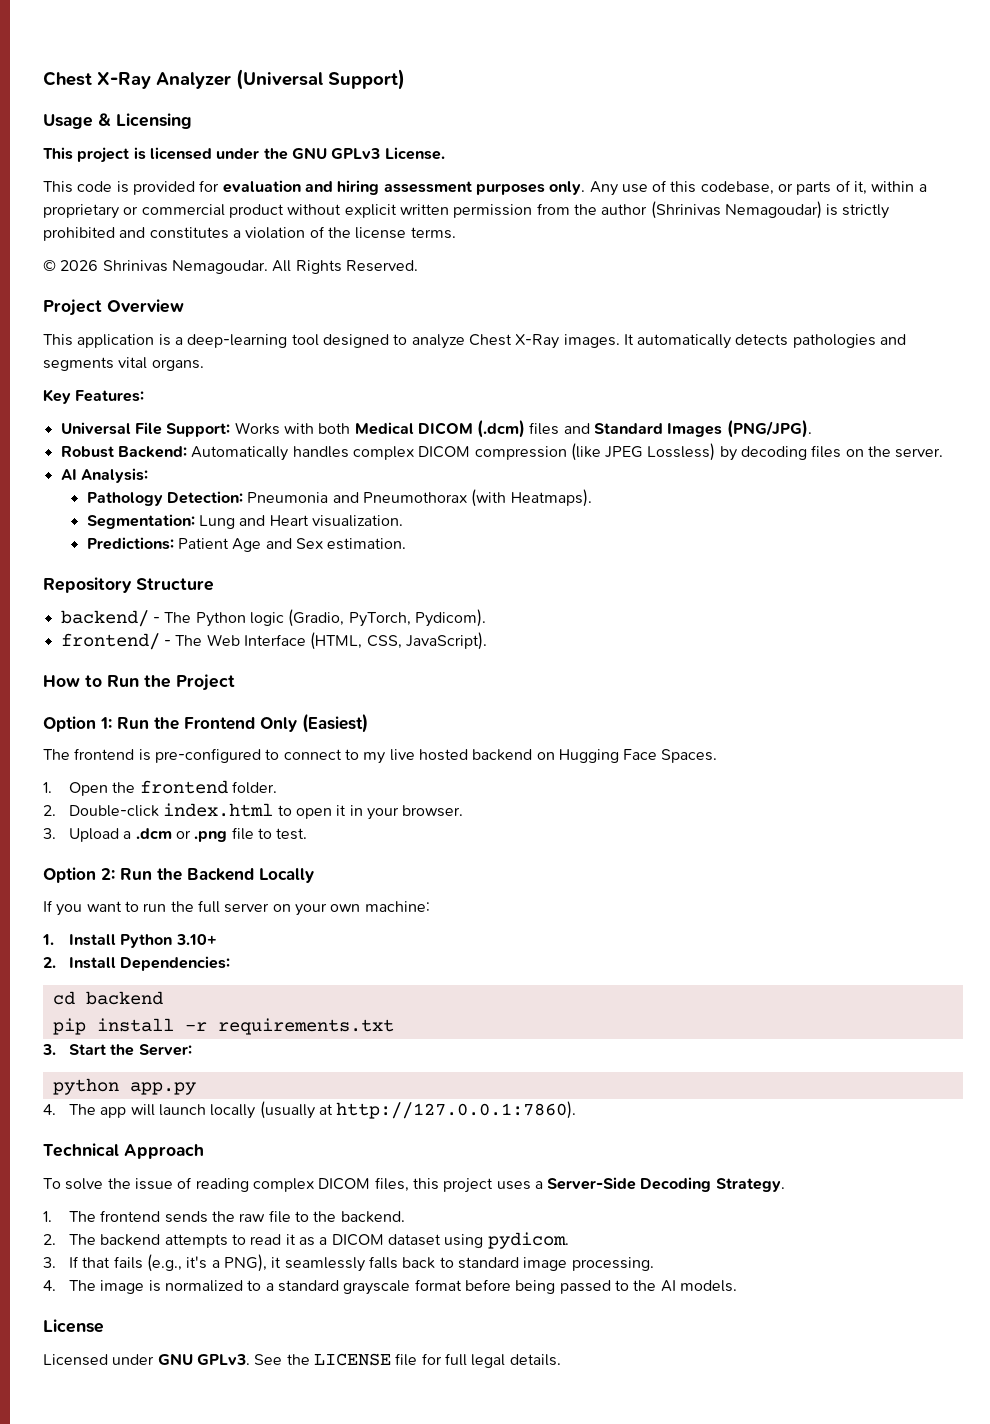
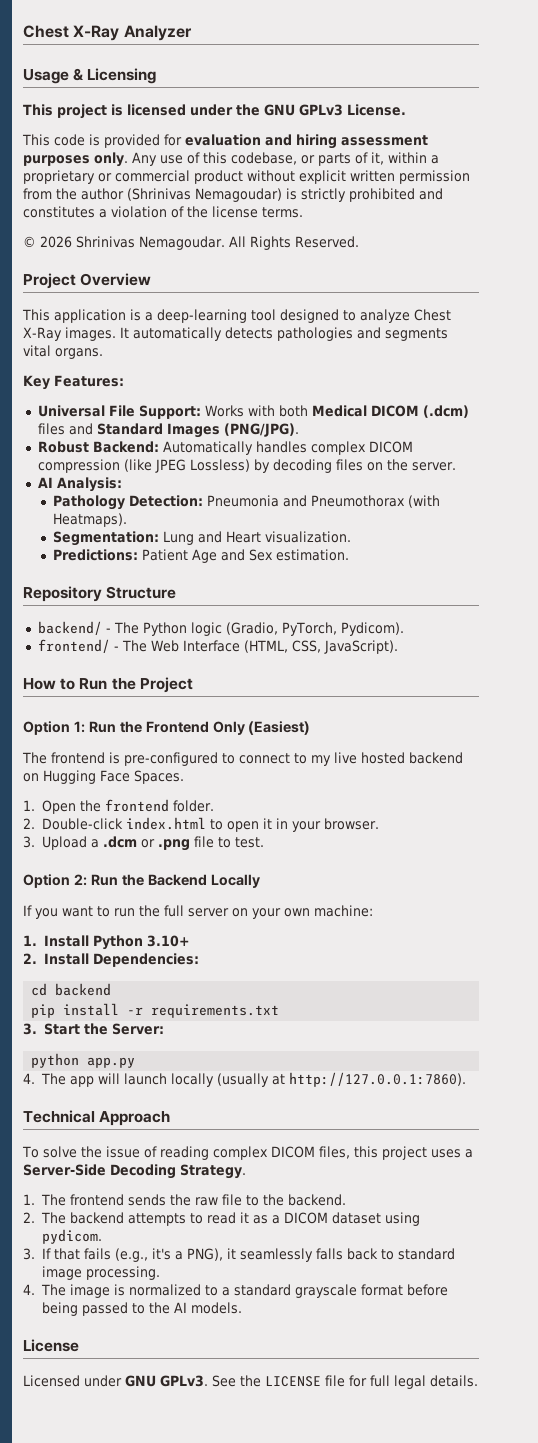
- Chest X-Ray Analyzer (Universal Support)
+ Chest X-Ray Analyzer

